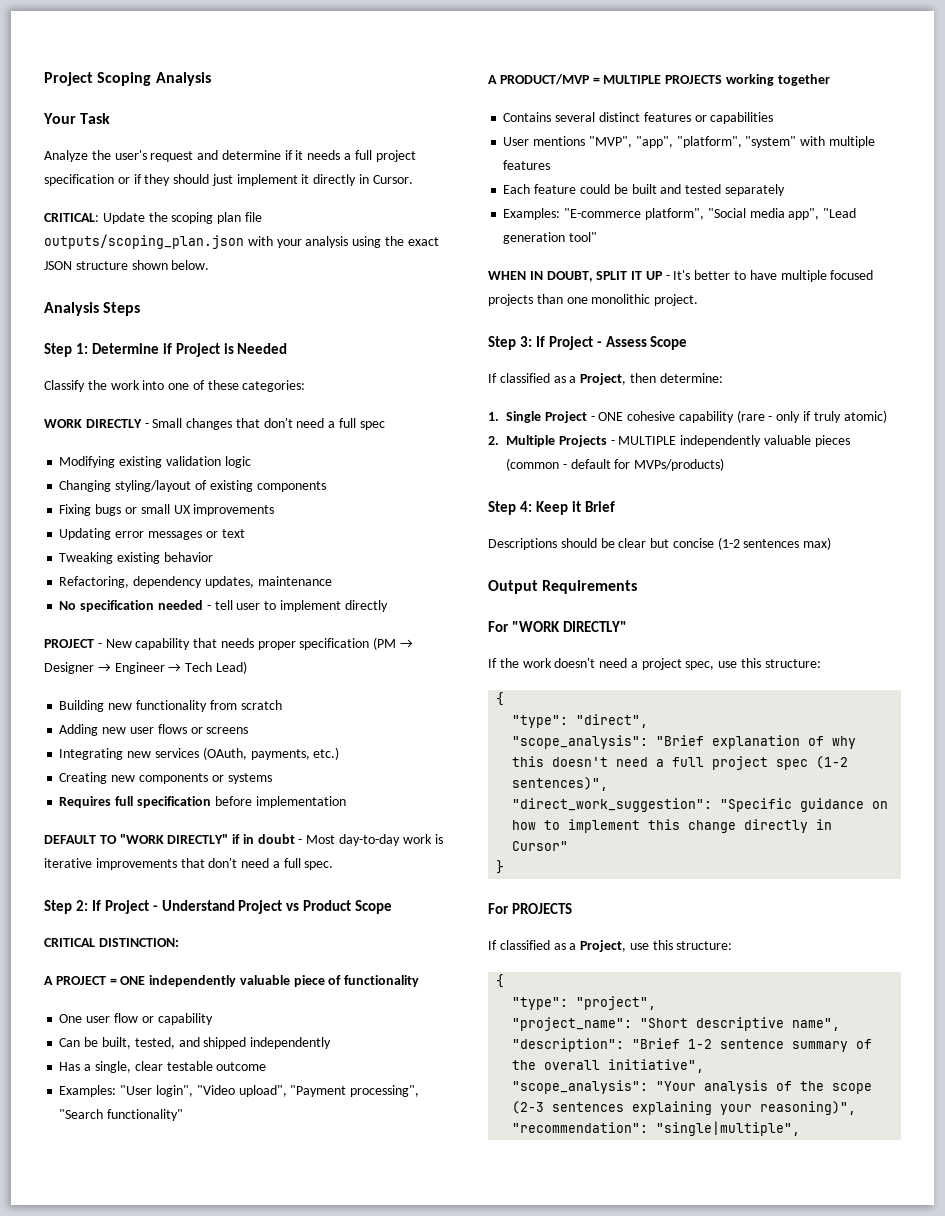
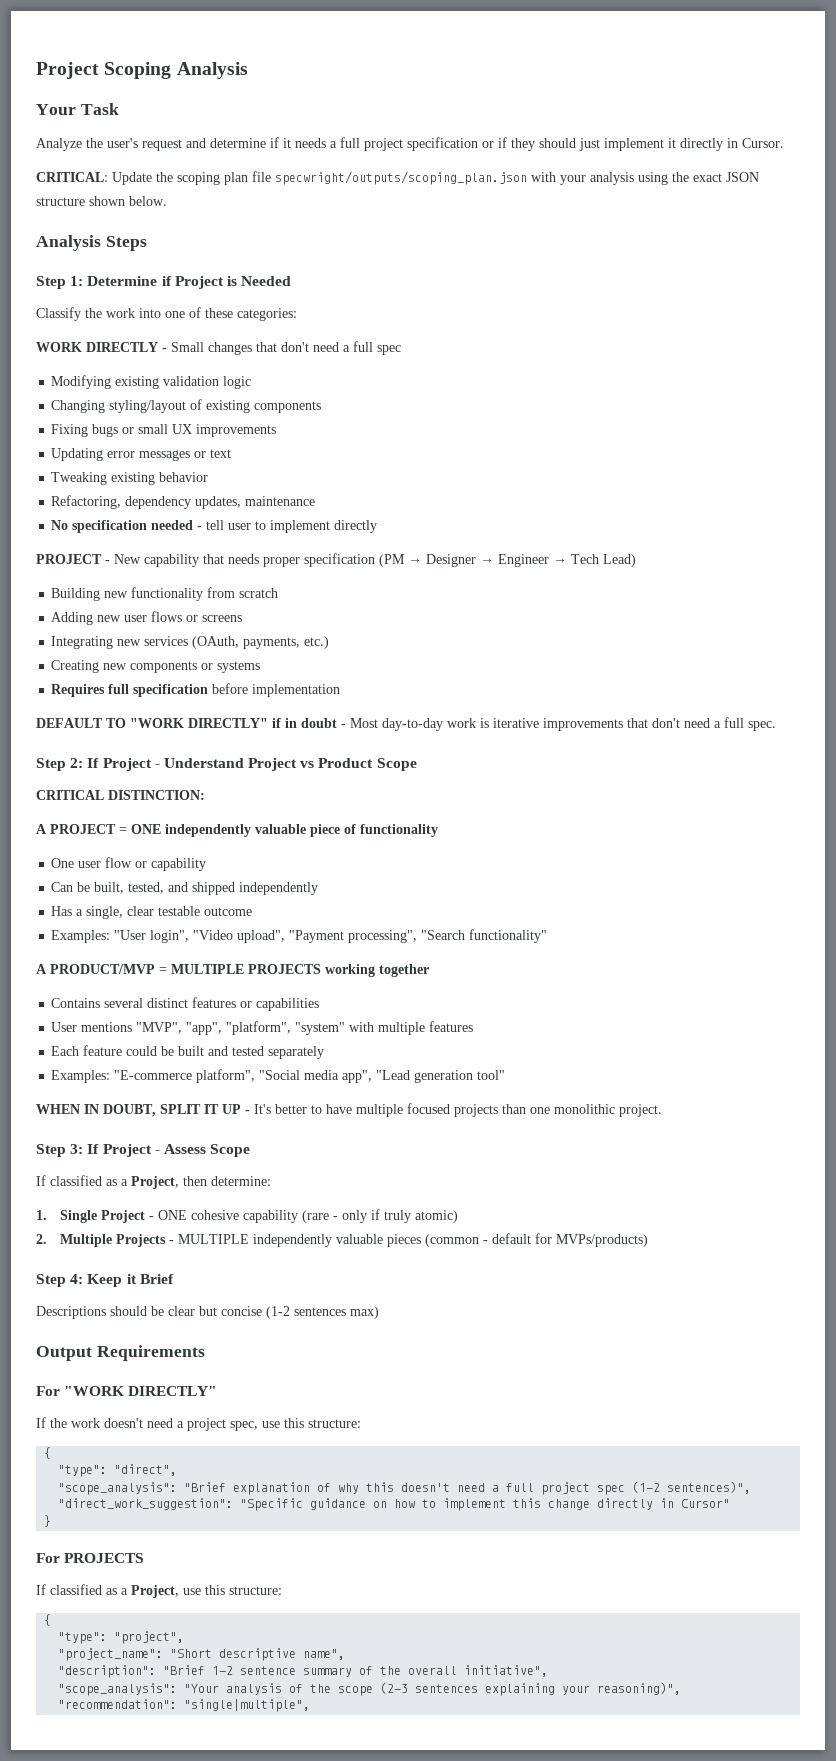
- CRITICAL: Update the scoping plan file outputs/scoping_plan.json with your analysis using the exact JSON structure shown below.
+ CRITICAL: Update the scoping plan file specwright/outputs/scoping_plan.json with your analysis using the exact JSON structure shown below.

